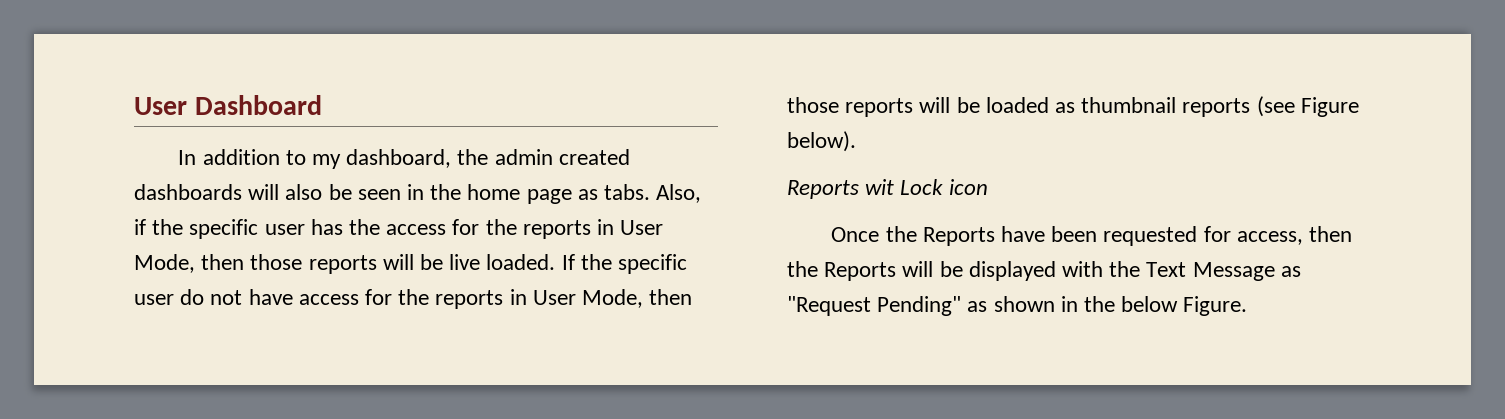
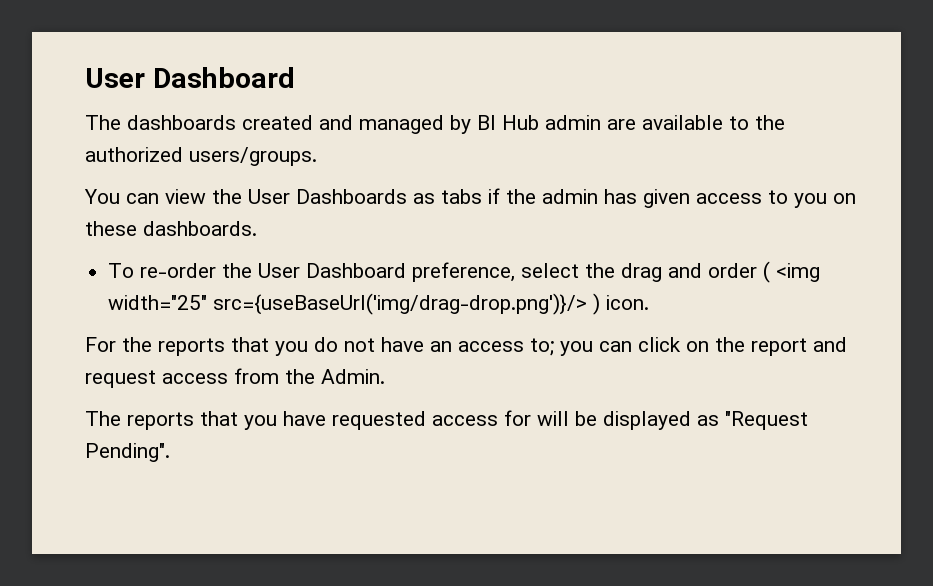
- In addition to my dashboard, the admin created dashboards will also be seen in the home page as tabs. Also, if the specific user has the access for the reports in User Mode, then those reports will be live loaded. If the specific user do not have access for the reports in User Mode, then those reports will be loaded as thumbnail reports (see Figure below).
- Reports wit Lock icon
- Once the Reports have been requested for access, then the Reports will be displayed with the Text Message as "Request Pending" as shown in the below Figure.
+ The dashboards created and managed by BI Hub admin are available to the authorized users/groups.
+ You can view the User Dashboards as tabs if the admin has given access to you on these dashboards.
+ To re-order the User Dashboard preference, select the drag and order ( <img width="25" src={useBaseUrl('img/drag-drop.png')}/> ) icon.
+ For the reports that you do not have an access to; you can click on the report and request access from the Admin.
+ The reports that you have requested access for will be displayed as "Request Pending".

